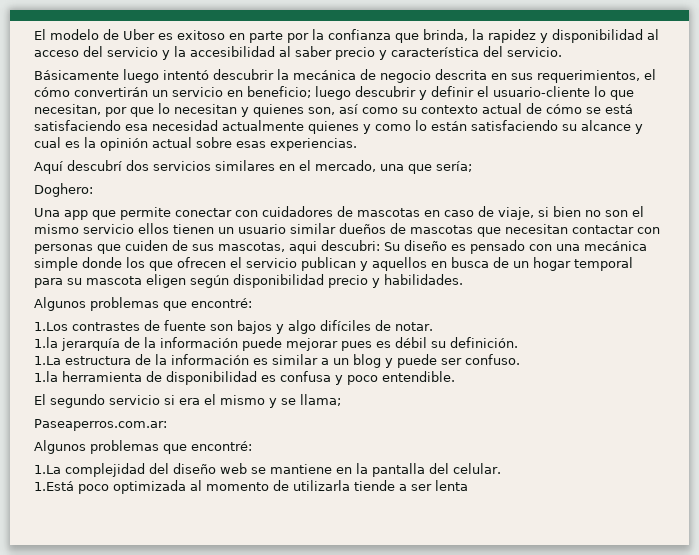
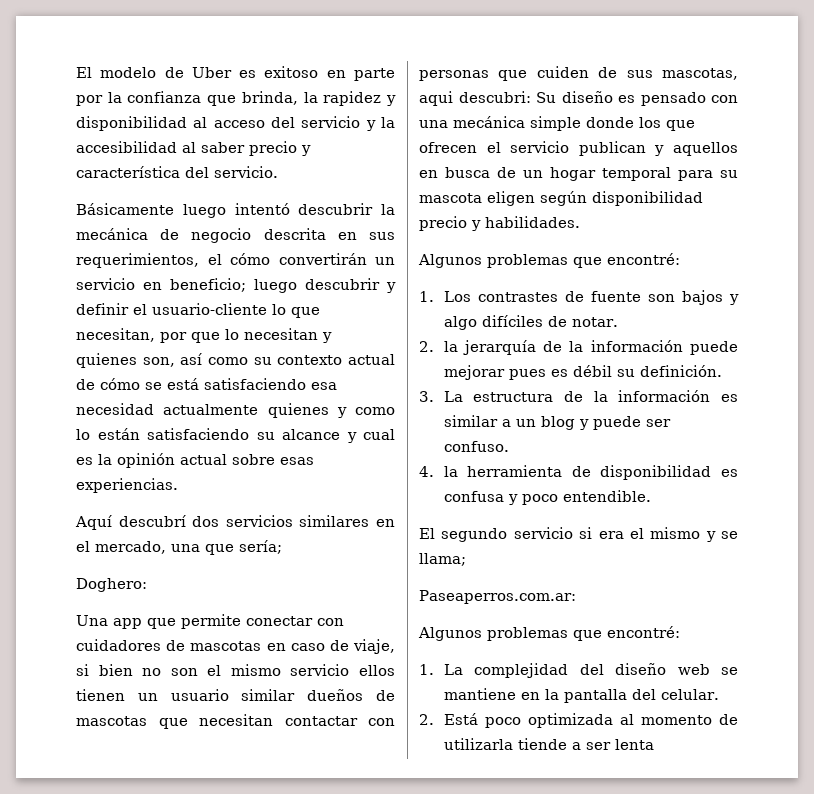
- 1.Los contrastes de fuente son bajos y algo difíciles de notar.
+ 1. Los contrastes de fuente son bajos y algo difíciles de notar.
- 1.la jerarquía de la información puede mejorar pues es débil su definición.
+ 2. la jerarquía de la información puede mejorar pues es débil su definición.
- 1.La estructura de la información es similar a un blog y puede ser confuso.
+ 3. La estructura de la información es similar a un blog y puede ser confuso.
- 1.la herramienta de disponibilidad es confusa y poco entendible.
+ 4. la herramienta de disponibilidad es confusa y poco entendible.
- 1.La complejidad del diseño web se mantiene en la pantalla del celular.
+ 1. La complejidad del diseño web se mantiene en la pantalla del celular.
- 1.Está poco optimizada al momento de utilizarla tiende a ser lenta
+ 2. Está poco optimizada al momento de utilizarla tiende a ser lenta

